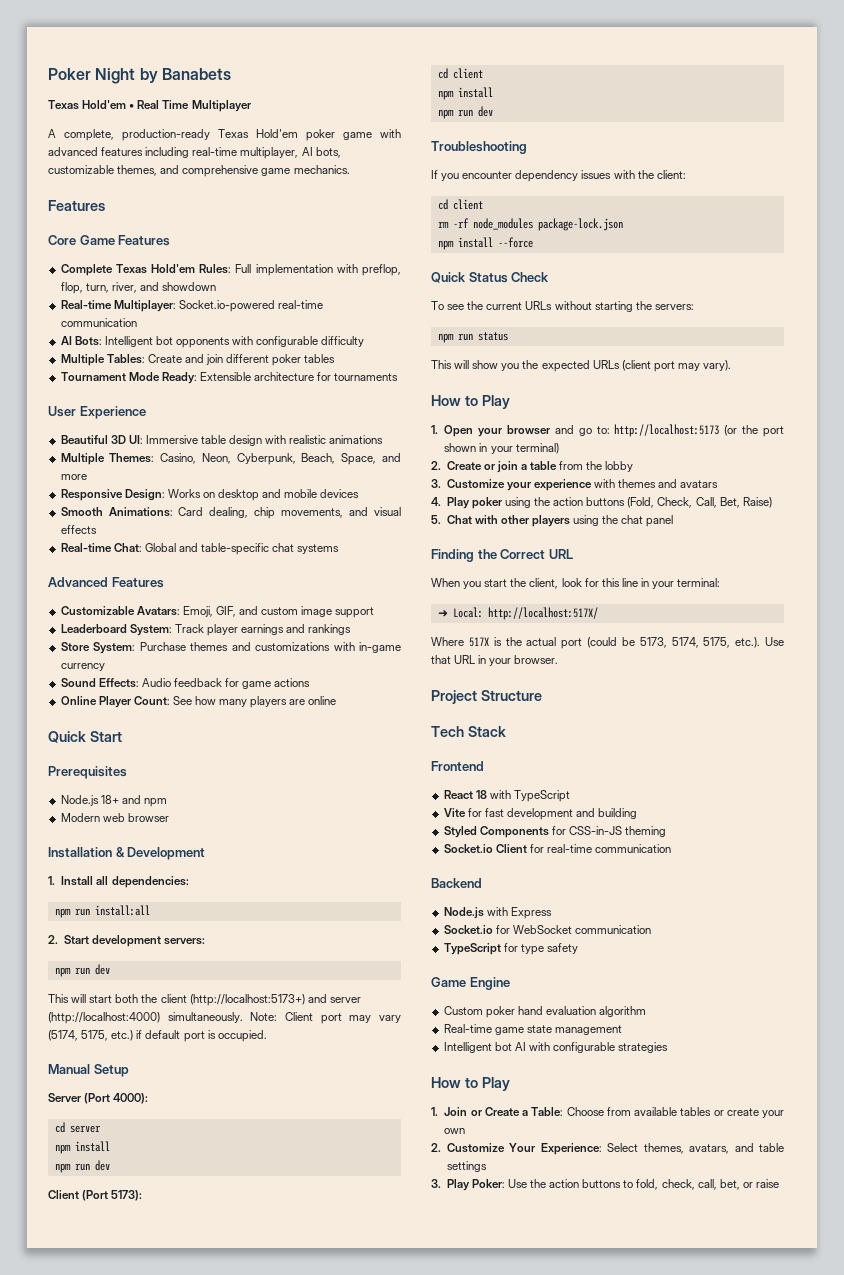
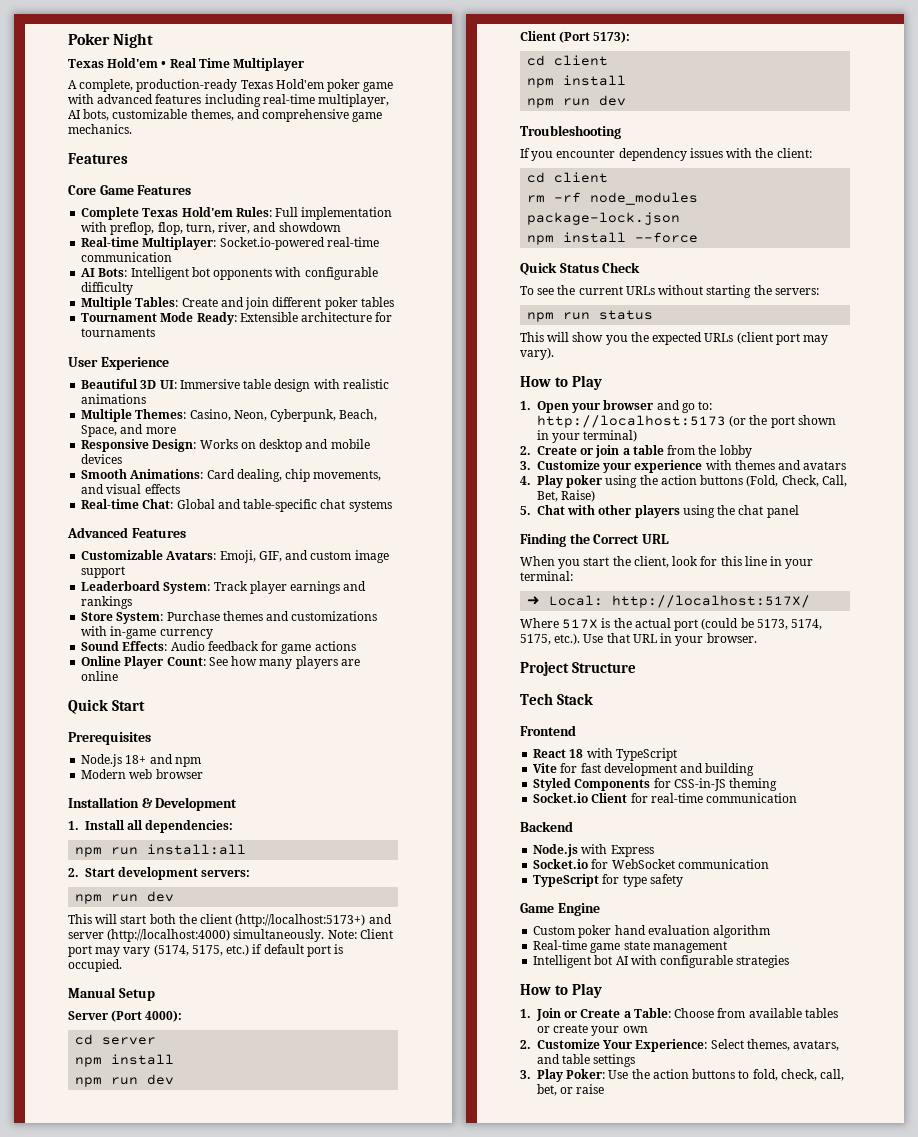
- Poker Night by Banabets
+ Poker Night

